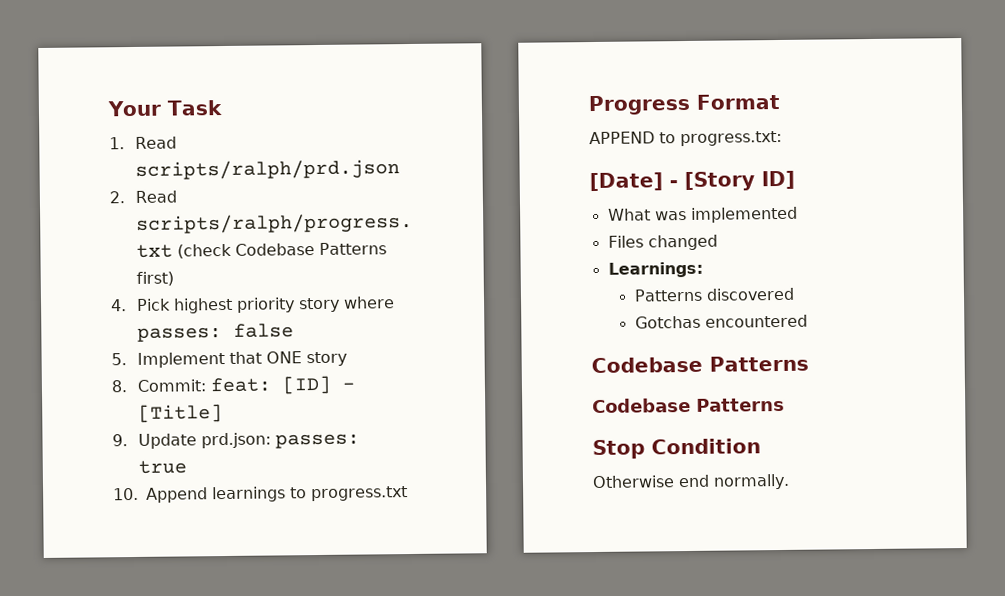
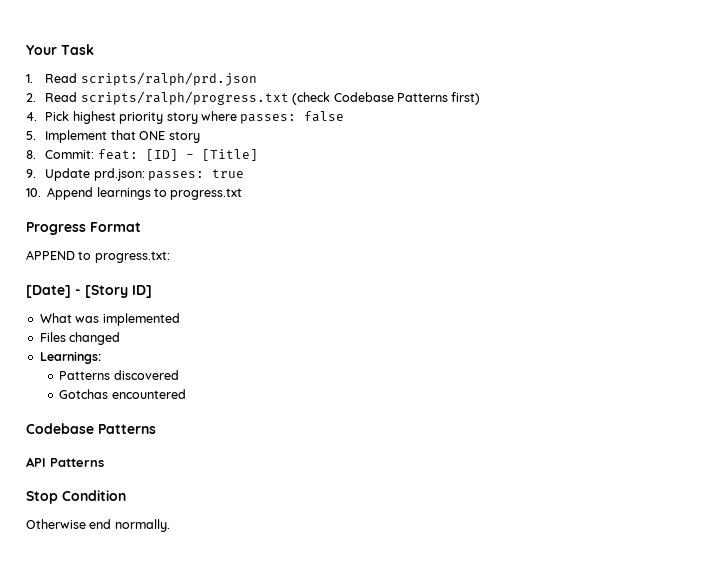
  Gotchas encountered
  Codebase Patterns
- Codebase Patterns
+ API Patterns

